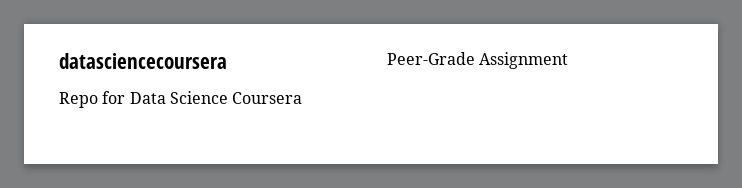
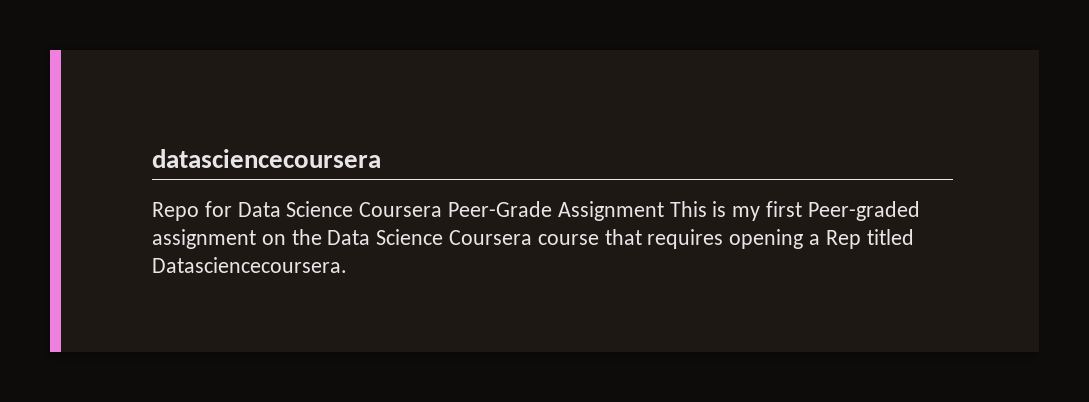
- Repo for Data Science Coursera Peer-Grade Assignment
+ Repo for Data Science Coursera Peer-Grade Assignment This is my first Peer-graded assignment on the Data Science Coursera course that requires opening a Rep titled Datasciencecoursera.

